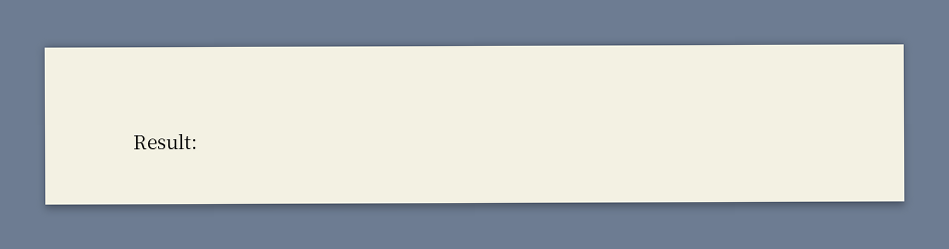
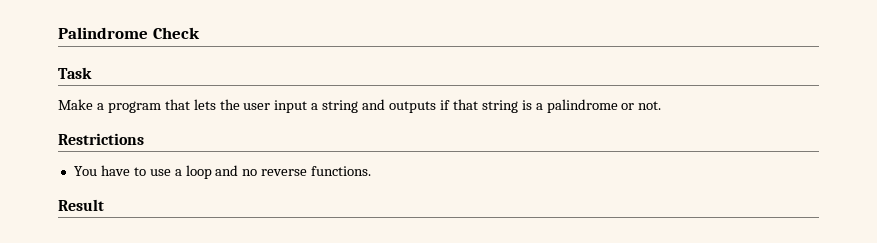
- Result:
+ Palindrome Check
+ Task
+ Make a program that lets the user input a string and outputs if that string is a palindrome or not.
+ Restrictions
+ You have to use a loop and no reverse functions.
+ Result

